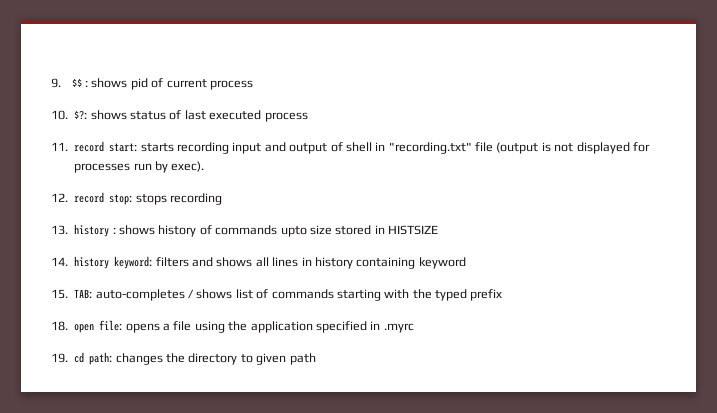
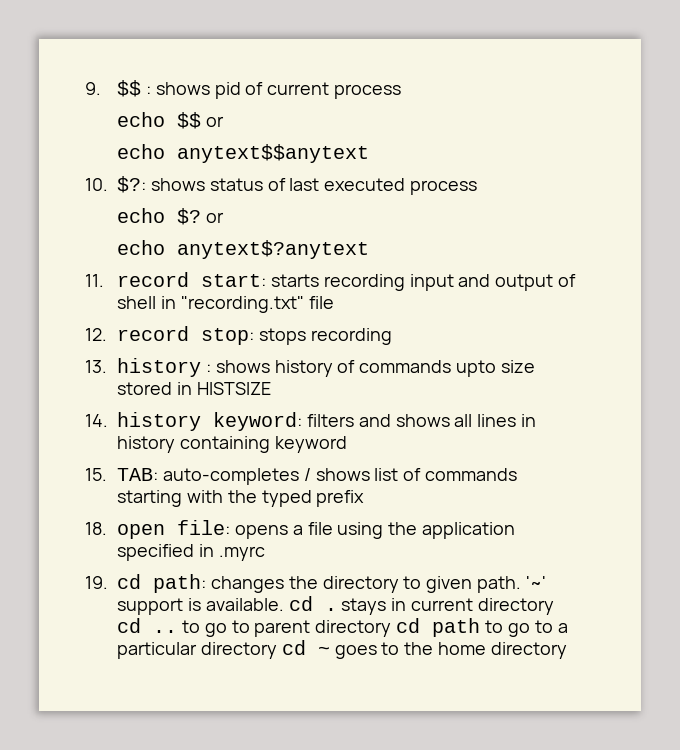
+ echo $$ or
+ echo anytext$$anytext
+ echo $? or
+ echo anytext$?anytext
- 11. record start: starts recording input and output of shell in "recording.txt" file (output is not displayed for processes run by exec).
+ 11. record start: starts recording input and output of shell in "recording.txt" file
- 19. cd path: changes the directory to given path
+ 19. cd path: changes the directory to given path. '~' support is available. cd . stays in current directory cd .. to go to parent directory cd path to go to a particular directory cd ~ goes to the home directory

